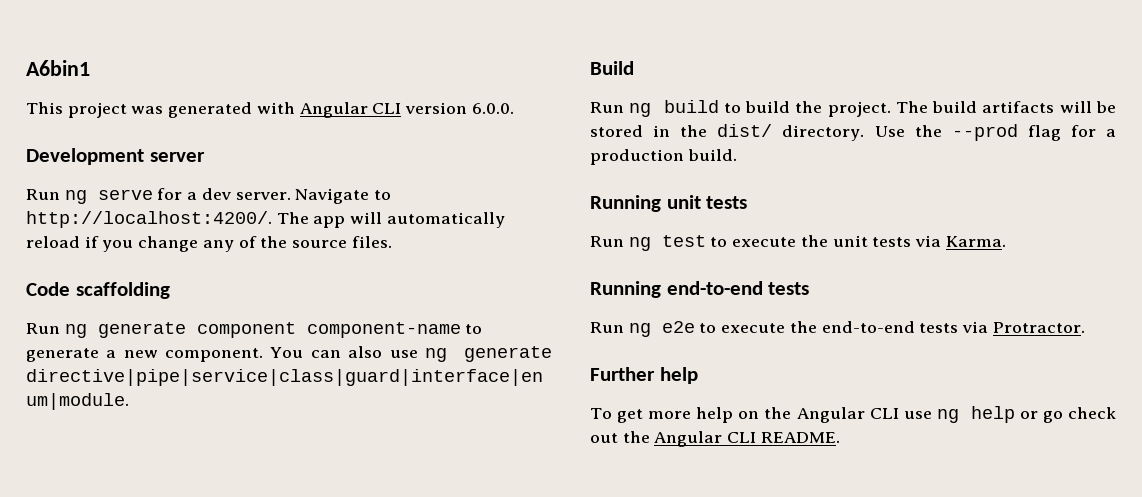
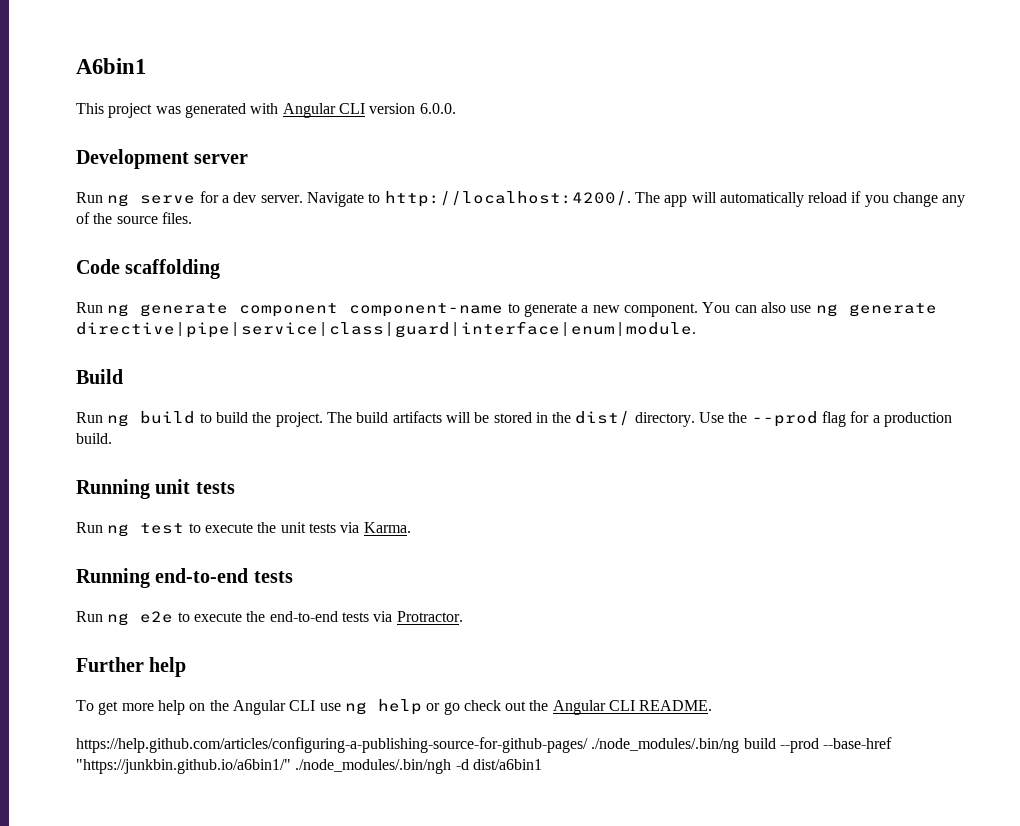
+ https://help.github.com/articles/configuring-a-publishing-source-for-github-pages/ ./node_modules/.bin/ng build --prod --base-href "https://junkbin.github.io/a6bin1/" ./node_modules/.bin/ngh -d dist/a6bin1

